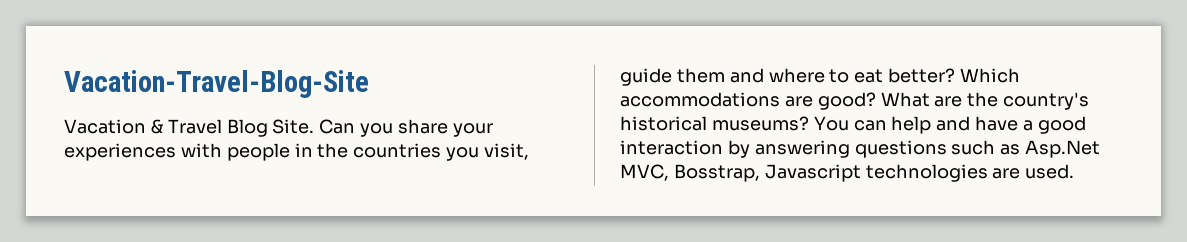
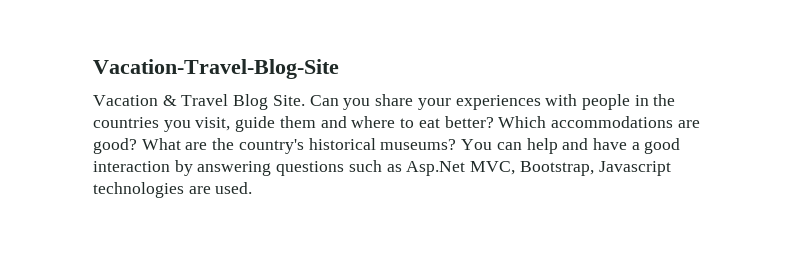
- You can help and have a good interaction by answering questions such as Asp.Net MVC, Bosstrap, Javascript technologies are used.
+ You can help and have a good interaction by answering questions such as Asp.Net MVC, Bootstrap, Javascript technologies are used.

